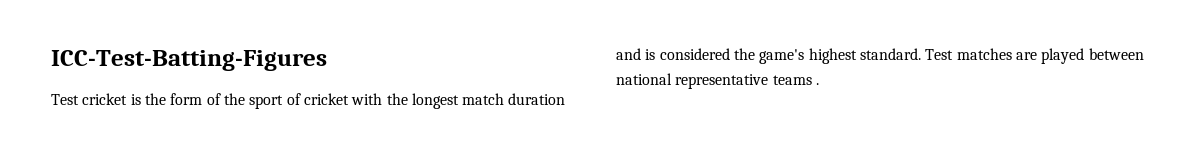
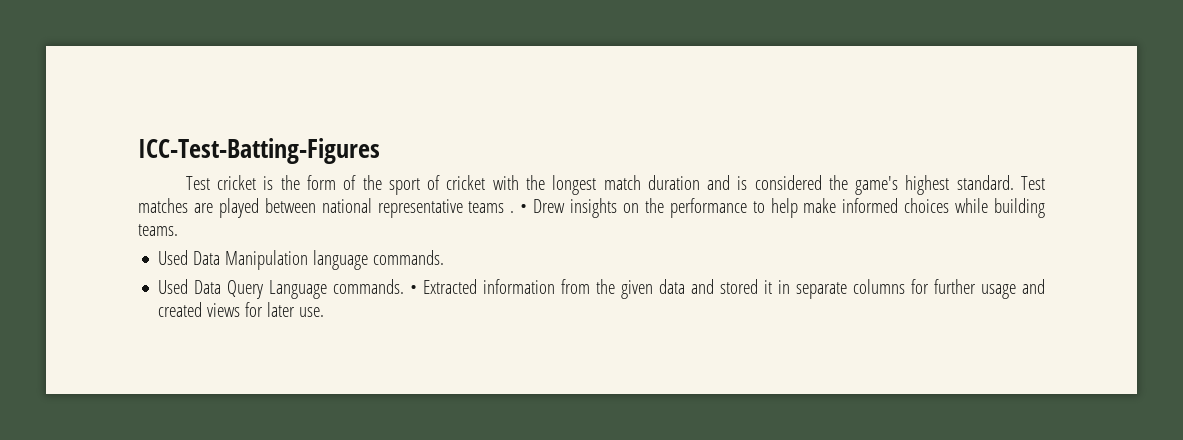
+ • Drew insights on the performance to help make informed choices while building teams.
+ Used Data Manipulation language commands.
+ Used Data Query Language commands. • Extracted information from the given data and stored it in separate columns for further usage and created views for later use.

